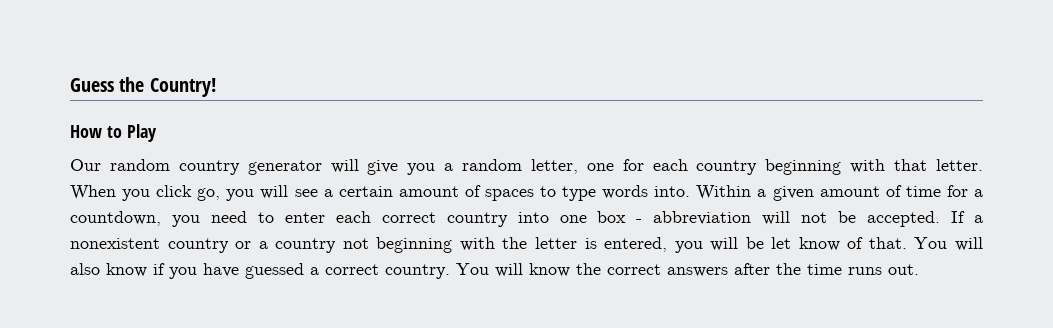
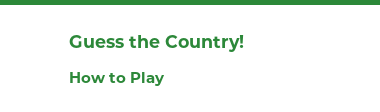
- Our random country generator will give you a random letter, one for each country beginning with that letter. When you click go, you will see a certain amount of spaces to type words into. Within a given amount of time for a countdown, you need to enter each correct country into one box - abbreviation will not be accepted. If a nonexistent country or a country not beginning with the letter is entered, you will be let know of that. You will also know if you have guessed a correct country. You will know the correct answers after the time runs out.

